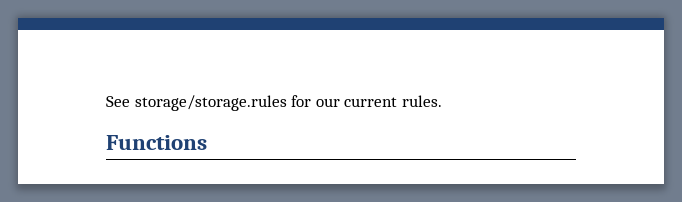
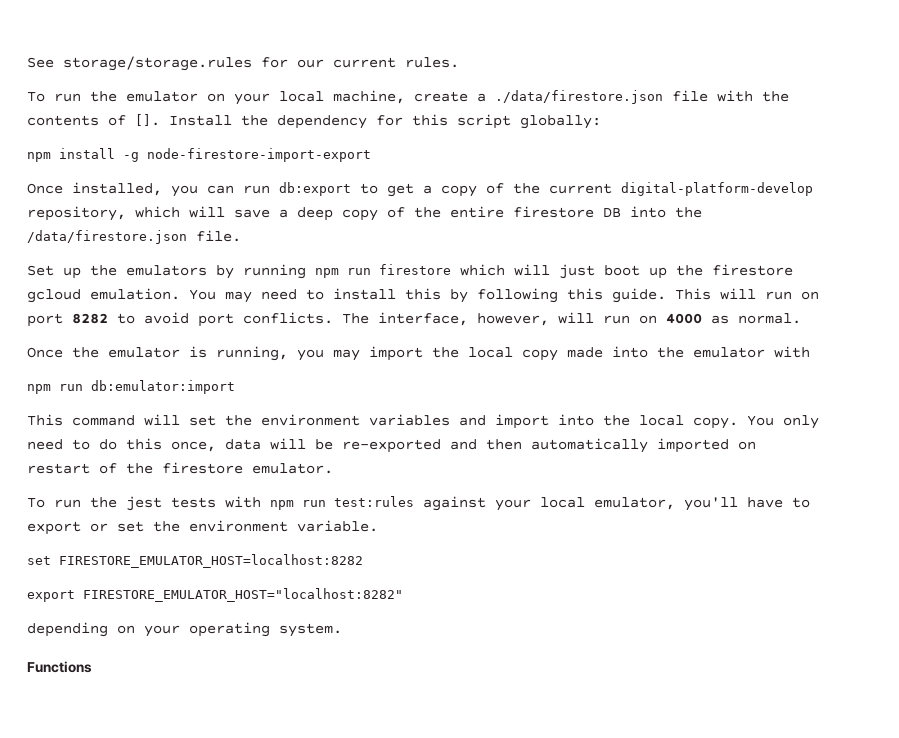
+ To run the emulator on your local machine, create a ./data/firestore.json file with the contents of []. Install the dependency for this script globally:
+ npm install -g node-firestore-import-export
+ Once installed, you can run db:export to get a copy of the current digital-platform-develop repository, which will save a deep copy of the entire firestore DB into the /data/firestore.json file.
+ Set up the emulators by running npm run firestore which will just boot up the firestore gcloud emulation. You may need to install this by following this guide. This will run on port 8282 to avoid port conflicts. The interface, however, will run on 4000 as normal.
+ Once the emulator is running, you may import the local copy made into the emulator with
+ npm run db:emulator:import
+ This command will set the environment variables and import into the local copy. You only need to do this once, data will be re-exported and then automatically imported on restart of the firestore emulator.
+ To run the jest tests with npm run test:rules against your local emulator, you'll have to export or set the environment variable.
+ set FIRESTORE_EMULATOR_HOST=localhost:8282
+ export FIRESTORE_EMULATOR_HOST="localhost:8282"
+ depending on your operating system.

